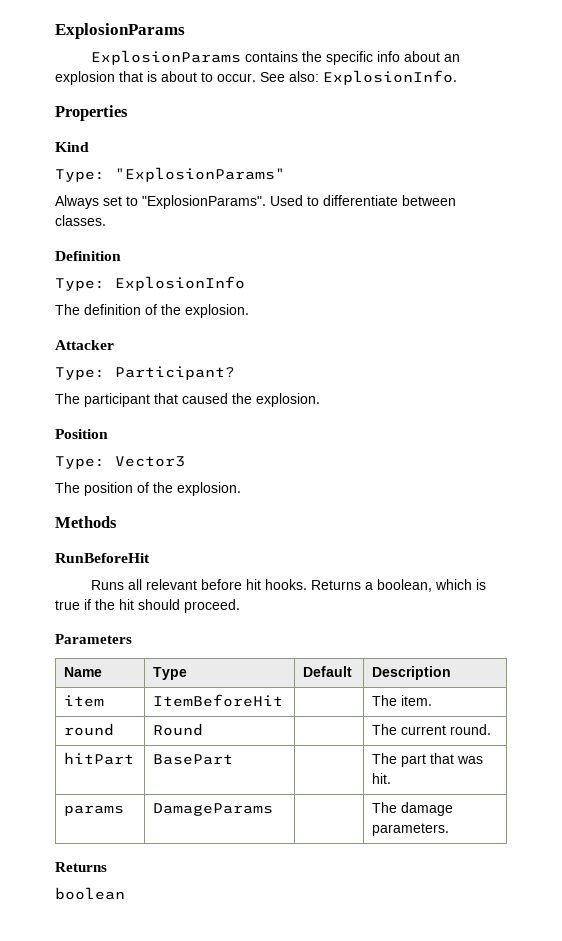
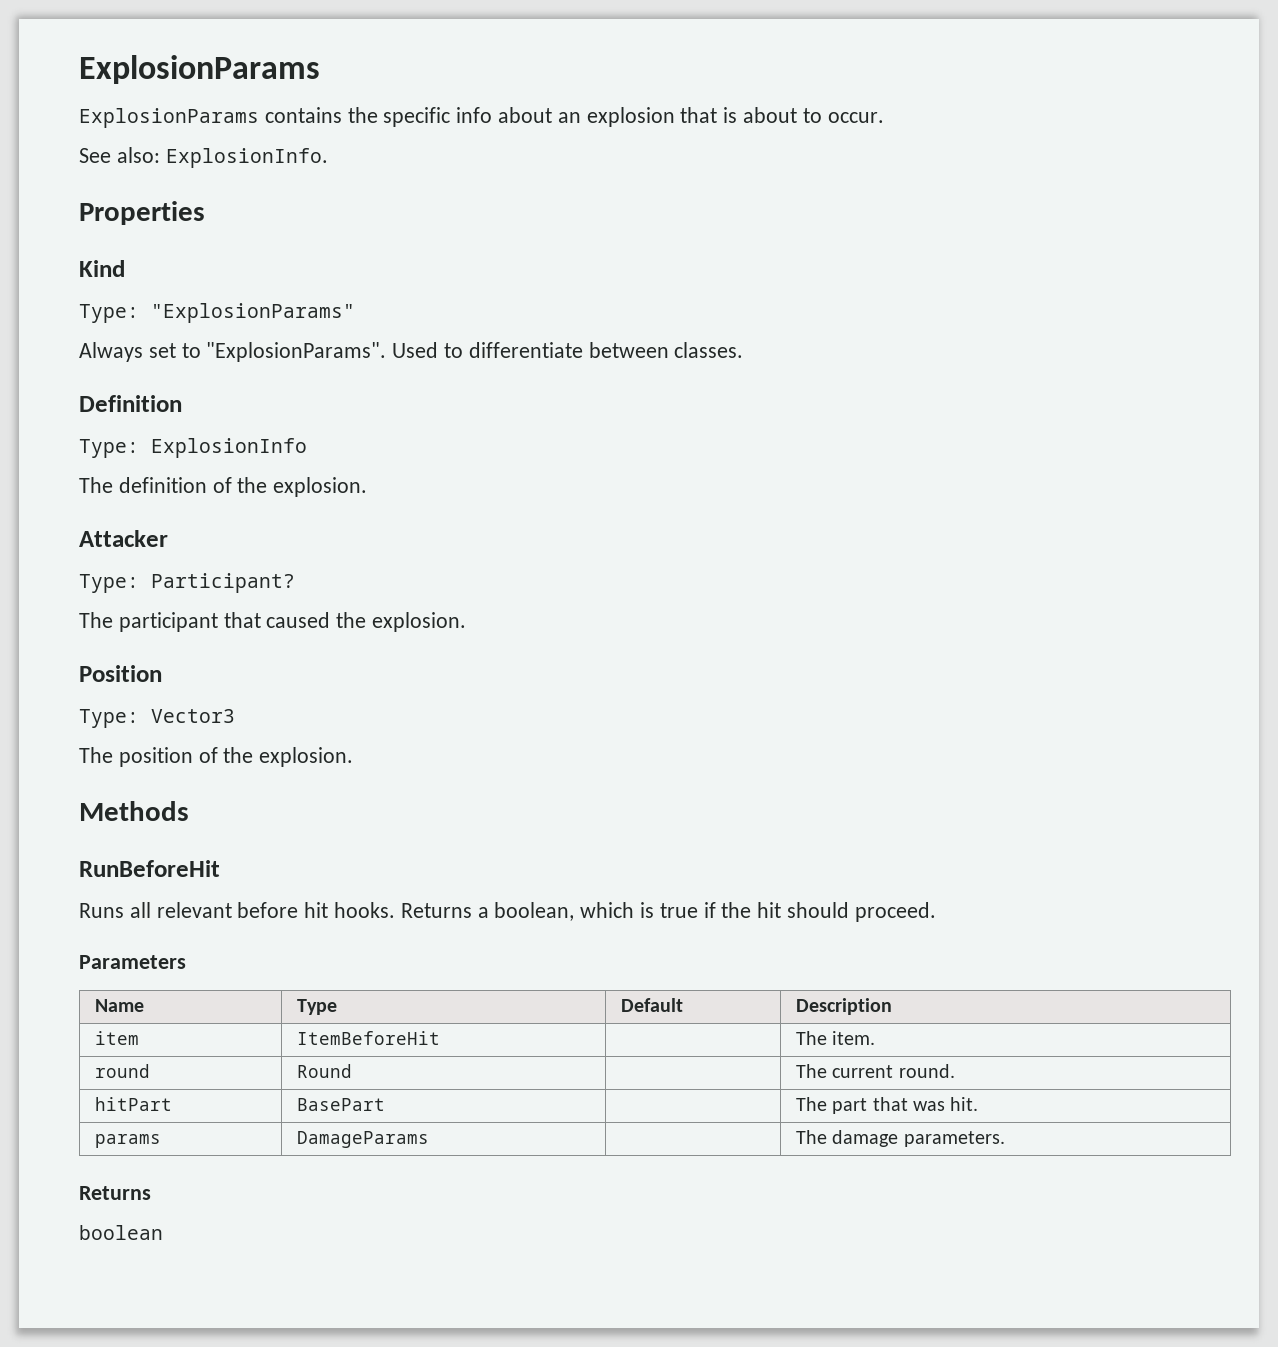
- ExplosionParams contains the specific info about an explosion that is about to occur. See also: ExplosionInfo.
+ ExplosionParams contains the specific info about an explosion that is about to occur.
+ See also: ExplosionInfo.

